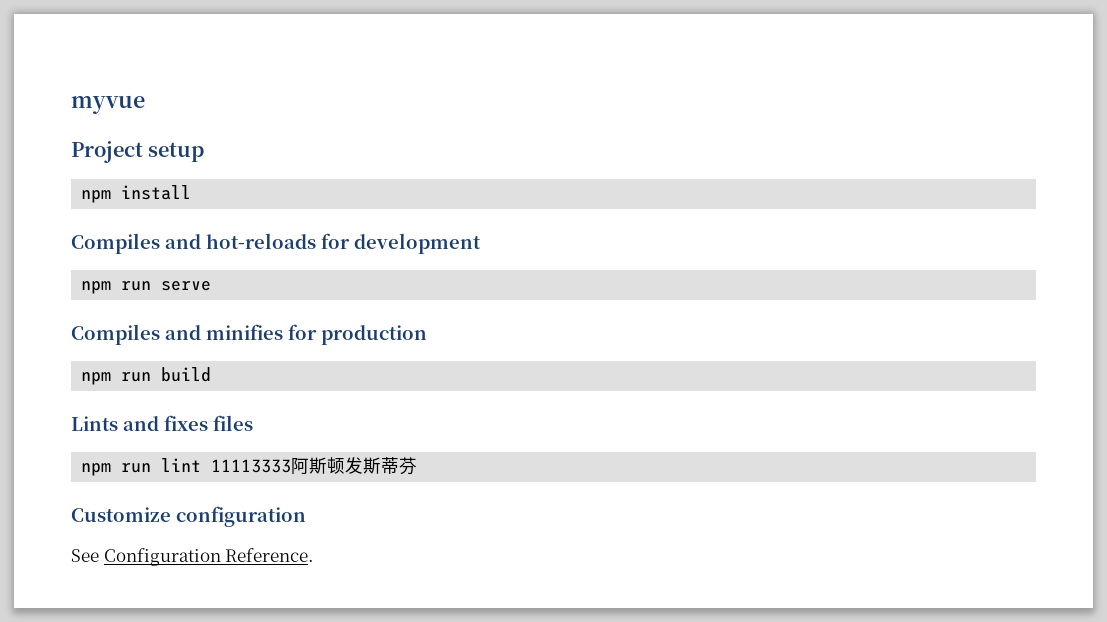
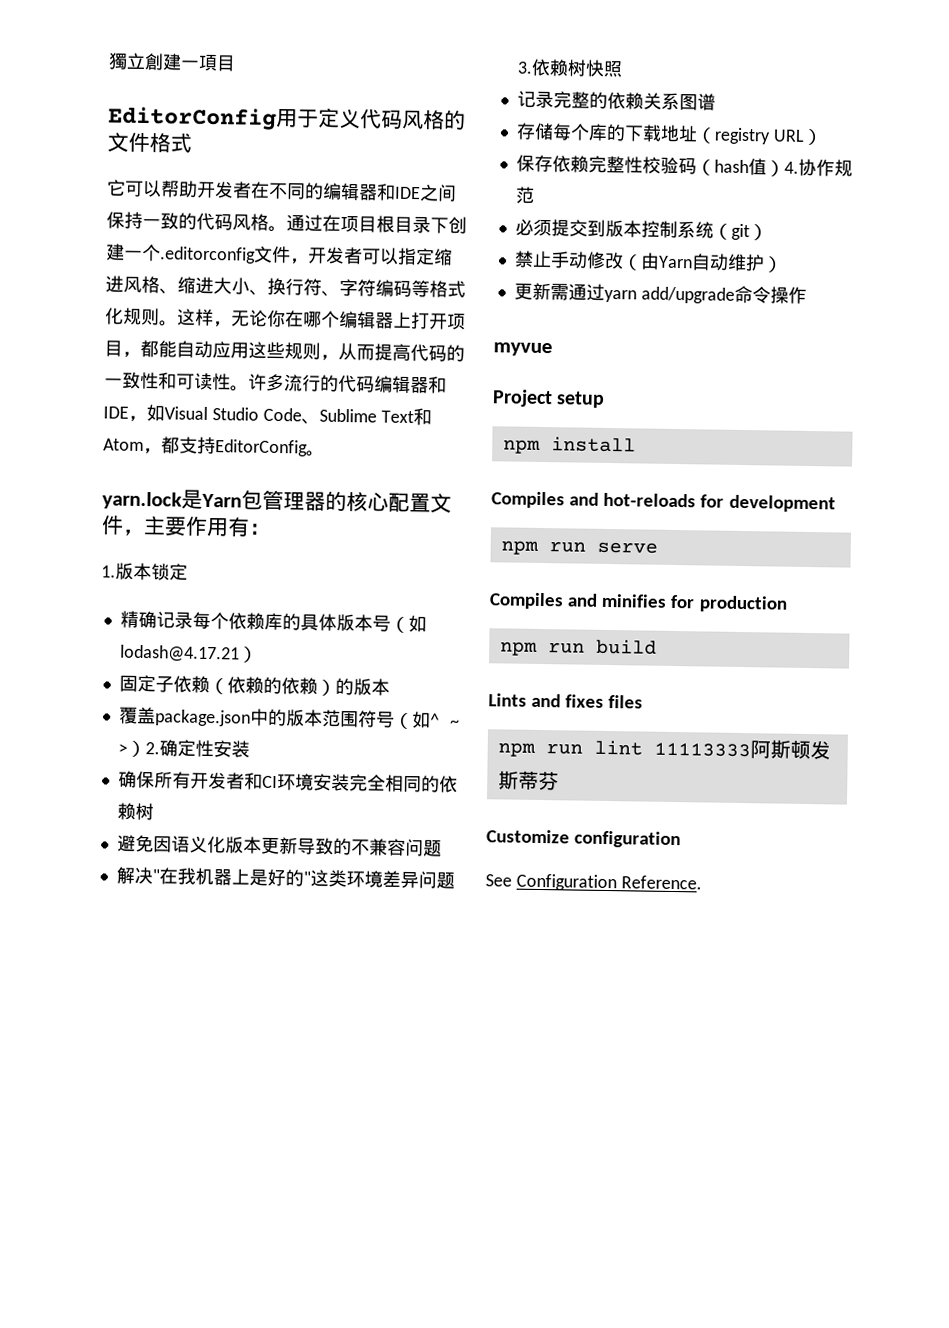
+ 獨立創建一項目
+ EditorConfig用于定义代码风格的文件格式
+ 它可以帮助开发者在不同的编辑器和IDE之间保持一致的代码风格。通过在项目根目录下创建一个.editorconfig文件，开发者可以指定缩进风格、缩进大小、换行符、字符编码等格式化规则。这样，无论你在哪个编辑器上打开项目，都能自动应用这些规则，从而提高代码的一致性和可读性。许多流行的代码编辑器和IDE，如Visual Studio Code、Sublime Text和Atom，都支持EditorConfig。
+ yarn.lock是Yarn包管理器的核心配置文件，主要作用有：
+ 1.版本锁定
+ 精确记录每个依赖库的具体版本号（如lodash@4.17.21）
+ 固定子依赖（依赖的依赖）的版本
+ 覆盖package.json中的版本范围符号（如^ ~ >）2.确定性安装
+ 确保所有开发者和CI环境安装完全相同的依赖树
+ 避免因语义化版本更新导致的不兼容问题
+ 解决"在我机器上是好的"这类环境差异问题3.依赖树快照
+ 记录完整的依赖关系图谱
+ 存储每个库的下载地址（registry URL）
+ 保存依赖完整性校验码（hash值）4.协作规范
+ 必须提交到版本控制系统（git）
+ 禁止手动修改（由Yarn自动维护）
+ 更新需通过yarn add/upgrade命令操作

